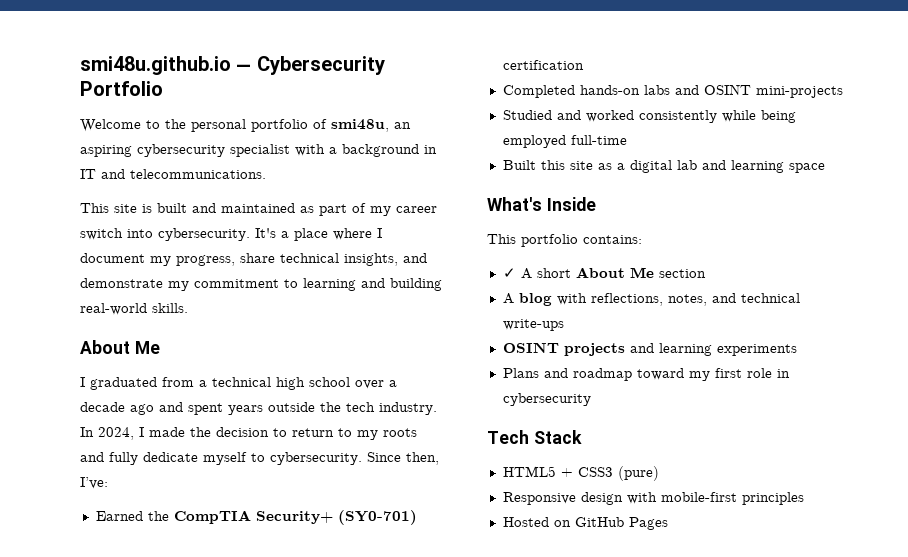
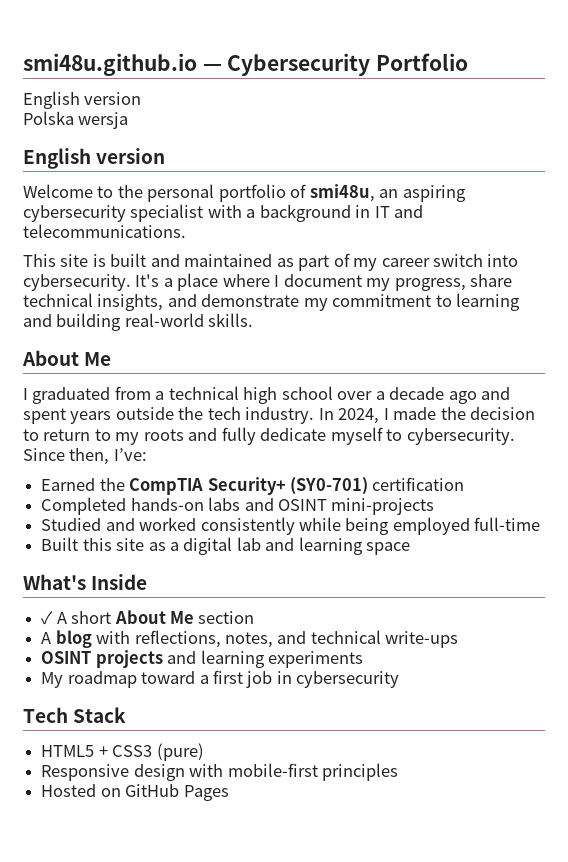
  smi48u.github.io — Cybersecurity Portfolio
+ English version
+ Polska wersja
+ English version
- This portfolio contains:
- Plans and roadmap toward my first role in cybersecurity
+ My roadmap toward a first job in cybersecurity

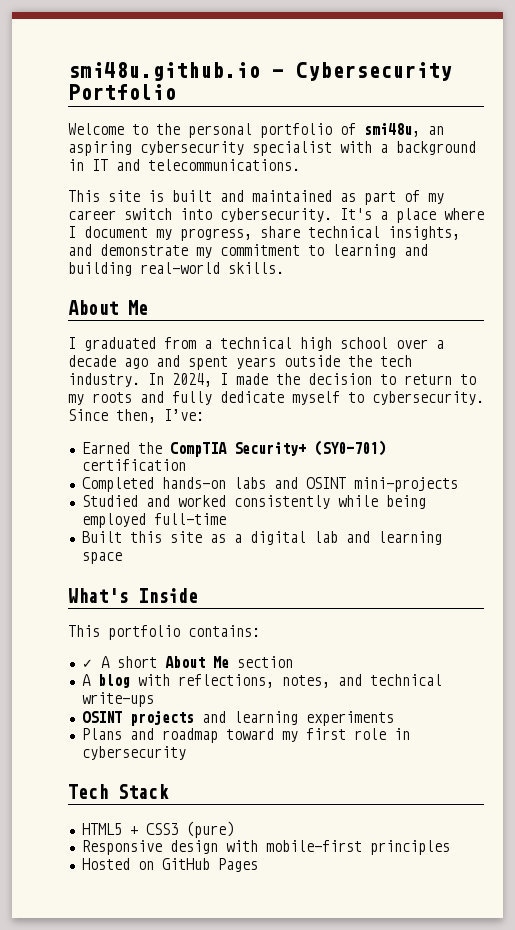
  smi48u.github.io — Cybersecurity Portfolio
- English version
- Polska wersja
- English version
+ This portfolio contains:
- My roadmap toward a first job in cybersecurity
+ Plans and roadmap toward my first role in cybersecurity

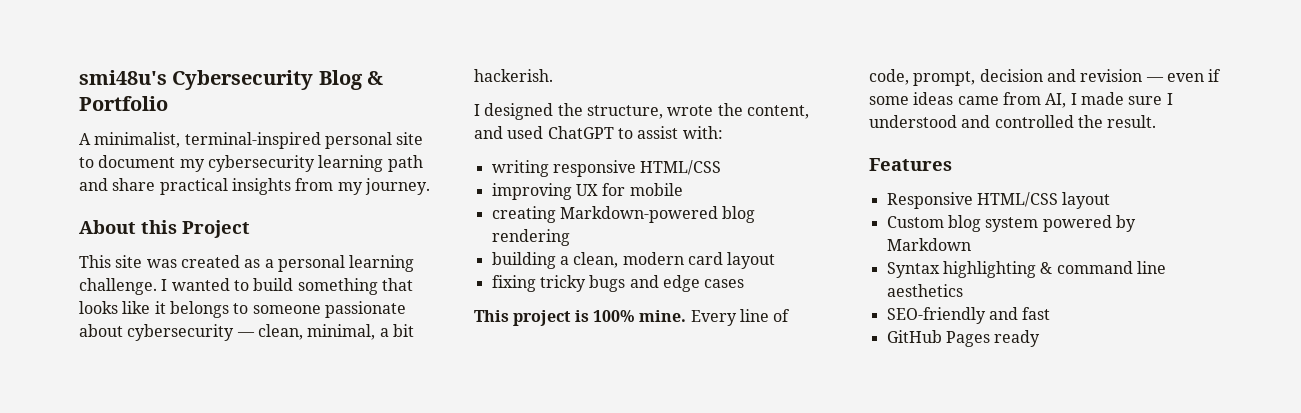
- smi48u.github.io — Cybersecurity Portfolio
- Welcome to the personal portfolio of smi48u, an aspiring cybersecurity specialist with a background in IT and telecommunications.
- This site is built and maintained as part of my career switch into cybersecurity. It's a place where I document my progress, share technical insights, and demonstrate my commitment to learning and building real-world skills.
- About Me
- I graduated from a technical high school over a decade ago and spent years outside the tech industry. In 2024, I made the decision to return to my roots and fully dedicate myself to cybersecurity. Since then, I’ve:
- Earned the CompTIA Security+ (SY0-701) certification
- Completed hands-on labs and OSINT mini-projects
- Studied and worked consistently while being employed full-time
- Built this site as a digital lab and learning space
- What's Inside
- This portfolio contains:
- ✓ A short About Me section
- A blog with reflections, notes, and technical write-ups
- OSINT projects and learning experiments
- Plans and roadmap toward my first role in cybersecurity
- Tech Stack
- HTML5 + CSS3 (pure)
- Responsive design with mobile-first principles
- Hosted on GitHub Pages
+ smi48u's Cybersecurity Blog & Portfolio
+ A minimalist, terminal-inspired personal site to document my cybersecurity learning path and share practical insights from my journey.
+ About this Project
+ This site was created as a personal learning challenge. I wanted to build something that looks like it belongs to someone passionate about cybersecurity — clean, minimal, a bit hackerish.
+ I designed the structure, wrote the content, and used ChatGPT to assist with:
+ writing responsive HTML/CSS
+ improving UX for mobile
+ creating Markdown-powered blog rendering
+ building a clean, modern card layout
+ fixing tricky bugs and edge cases
+ This project is 100% mine. Every line of code, prompt, decision and revision — even if some ideas came from AI, I made sure I understood and controlled the result.
+ Features
+ Responsive HTML/CSS layout
+ Custom blog system powered by Markdown
+ Syntax highlighting & command line aesthetics
+ SEO-friendly and fast
+ GitHub Pages ready

